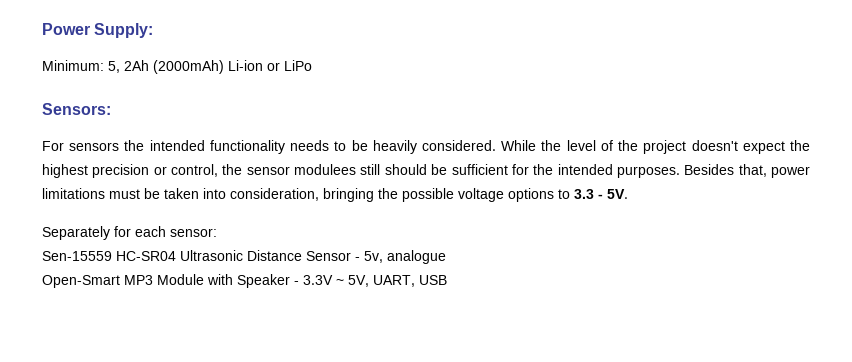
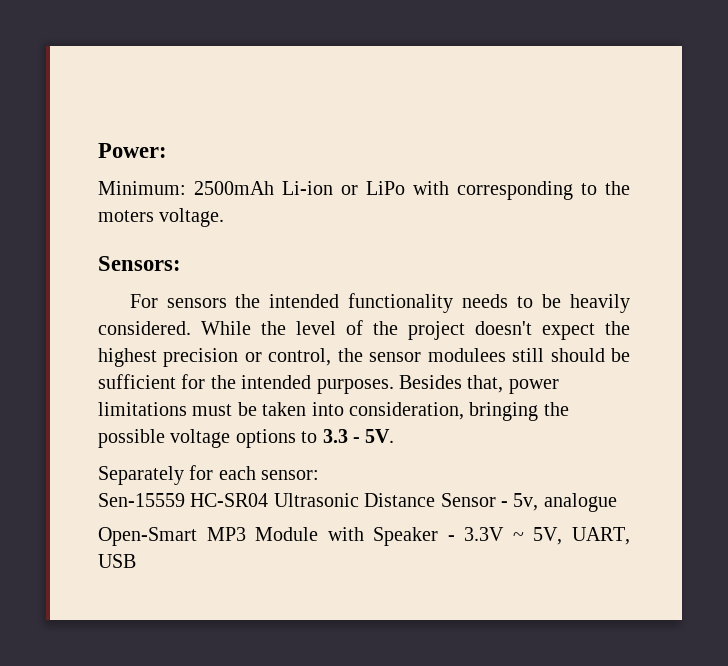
- Power Supply:
+ Power:
- Minimum: 5, 2Ah (2000mAh) Li-ion or LiPo
+ Minimum: 2500mAh Li-ion or LiPo with corresponding to the moters voltage.

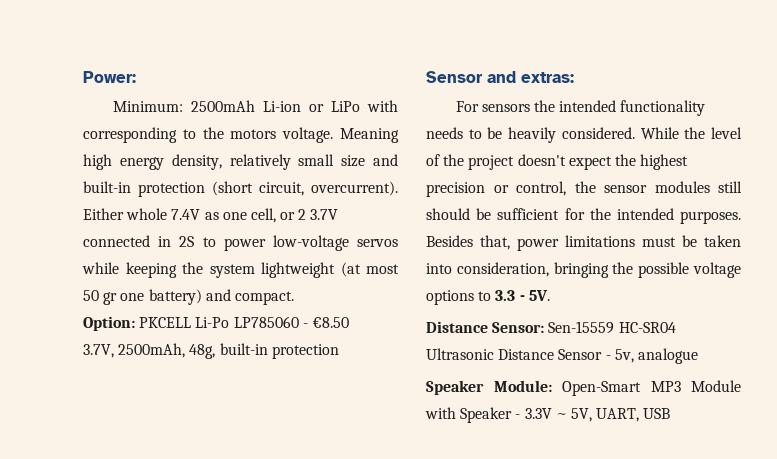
- Minimum: 2500mAh Li-ion or LiPo with corresponding to the moters voltage.
- Sensors:
+ Minimum: 2500mAh Li-ion or LiPo with corresponding to the motors voltage. Meaning high energy density, relatively small size and built-in protection (short circuit, overcurrent). Either whole 7.4V as one cell, or 2 3.7V connected in 2S to power low-voltage servos while keeping the system lightweight (at most 50 gr one battery) and compact.
+ Option: PKCELL Li-Po LP785060 - €8.50
+ 3.7V, 2500mAh, 48g, built-in protection
+ Sensor and extras:
- While the level of the project doesn't expect the highest precision or control, the sensor modulees still should be sufficient for the intended purposes.
+ While the level of the project doesn't expect the highest precision or control, the sensor modules still should be sufficient for the intended purposes.
- Separately for each sensor:
- Sen-15559 HC-SR04 Ultrasonic Distance Sensor - 5v, analogue
+ Distance Sensor: Sen-15559 HC-SR04 Ultrasonic Distance Sensor - 5v, analogue
- Open-Smart MP3 Module with Speaker - 3.3V ~ 5V, UART, USB
+ Speaker Module: Open-Smart MP3 Module with Speaker - 3.3V ~ 5V, UART, USB

